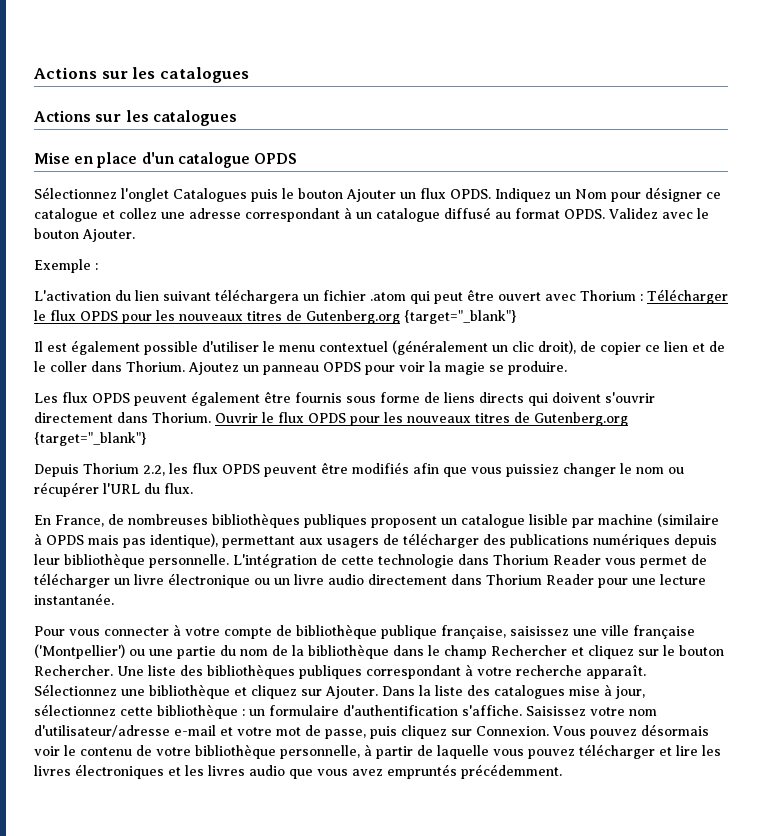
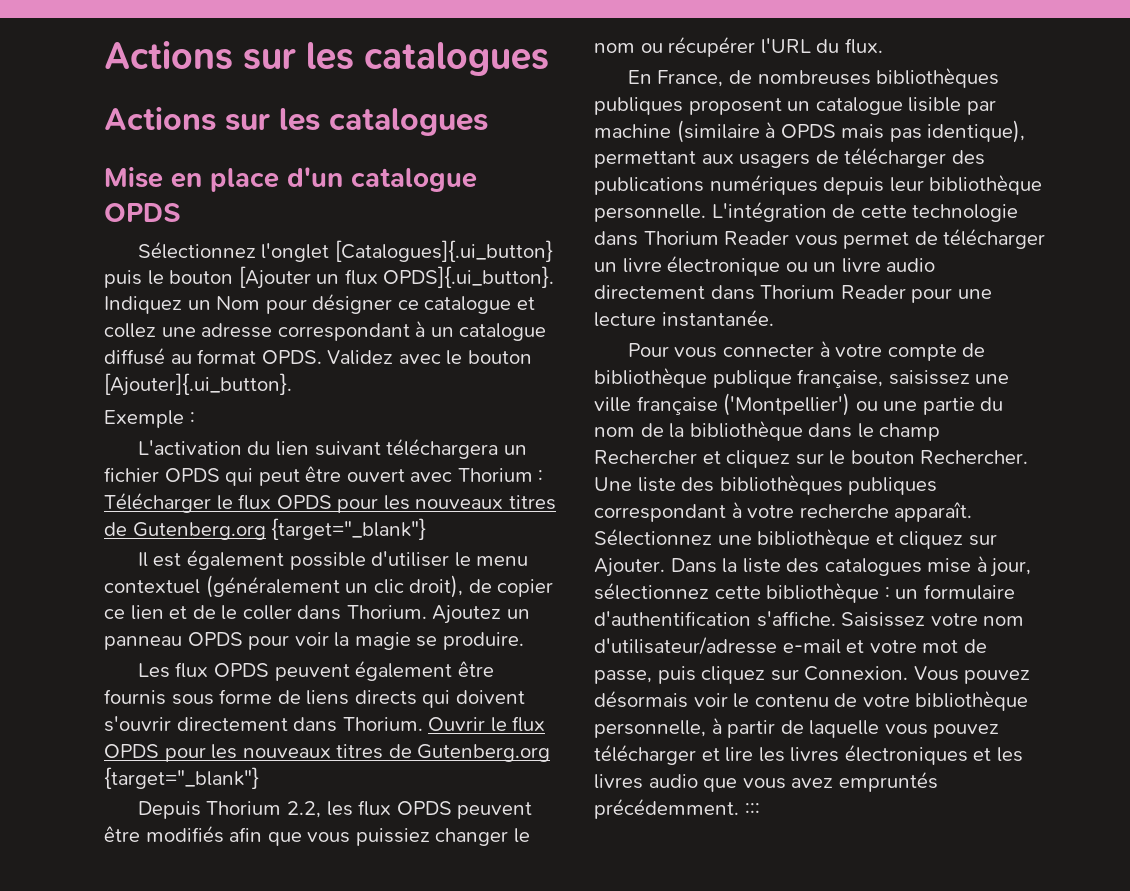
- Sélectionnez l'onglet Catalogues puis le bouton Ajouter un flux OPDS. Indiquez un Nom pour désigner ce catalogue et collez une adresse correspondant à un catalogue diffusé au format OPDS.
+ Sélectionnez l'onglet [Catalogues]{.ui_button} puis le bouton [Ajouter un flux OPDS]{.ui_button}. Indiquez un Nom pour désigner ce catalogue et collez une adresse correspondant à un catalogue diffusé au format OPDS.
- Validez avec le bouton Ajouter.
+ Validez avec le bouton [Ajouter]{.ui_button}.
- L'activation du lien suivant téléchargera un fichier .atom qui peut être ouvert avec Thorium : Télécharger le flux OPDS pour les nouveaux titres de Gutenberg.org {target="_blank"}
+ L'activation du lien suivant téléchargera un fichier OPDS qui peut être ouvert avec Thorium : Télécharger le flux OPDS pour les nouveaux titres de Gutenberg.org {target="_blank"}
- Vous pouvez désormais voir le contenu de votre bibliothèque personnelle, à partir de laquelle vous pouvez télécharger et lire les livres électroniques et les livres audio que vous avez empruntés précédemment.
+ Vous pouvez désormais voir le contenu de votre bibliothèque personnelle, à partir de laquelle vous pouvez télécharger et lire les livres électroniques et les livres audio que vous avez empruntés précédemment. :::

